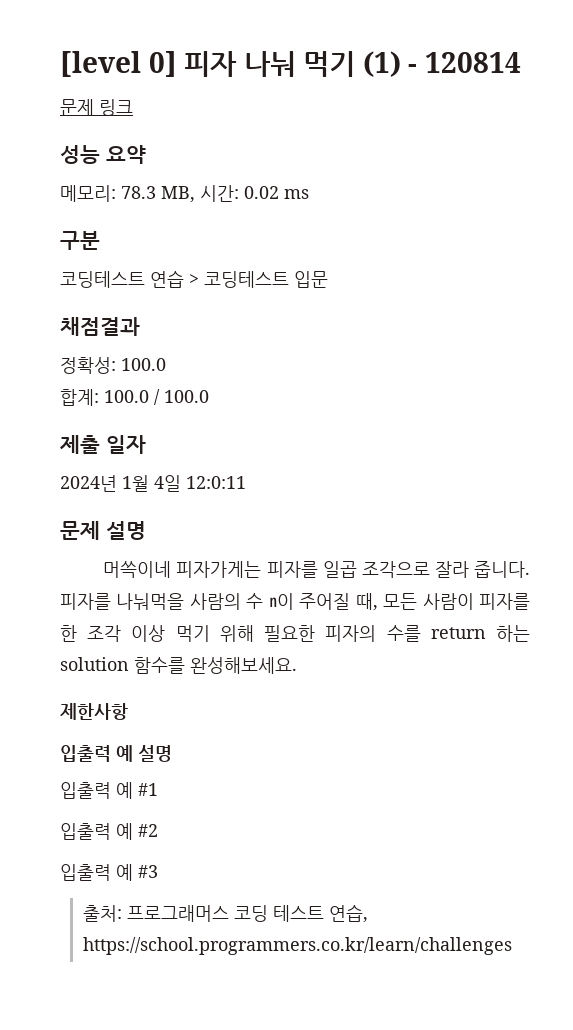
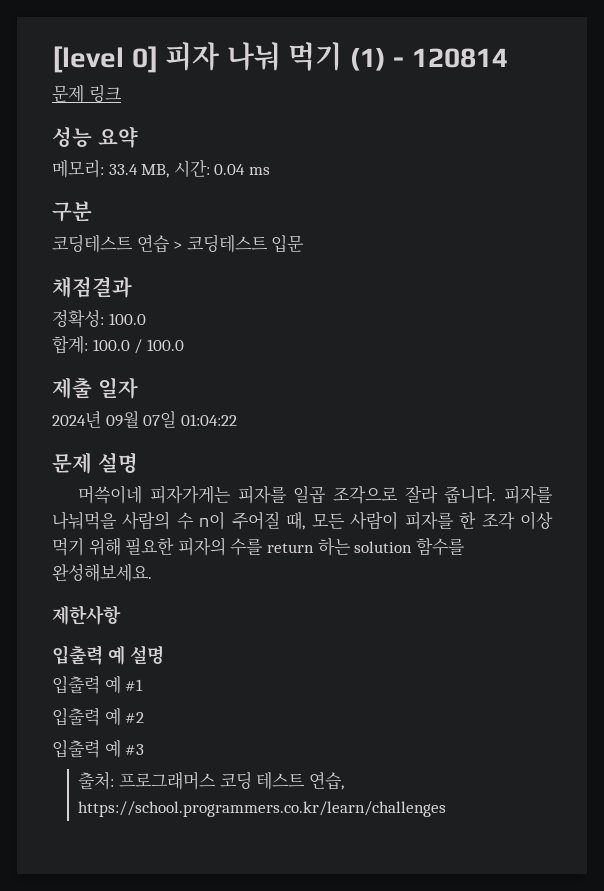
- 메모리: 78.3 MB, 시간: 0.02 ms
+ 메모리: 33.4 MB, 시간: 0.04 ms
- 2024년 1월 4일 12:0:11
+ 2024년 09월 07일 01:04:22

